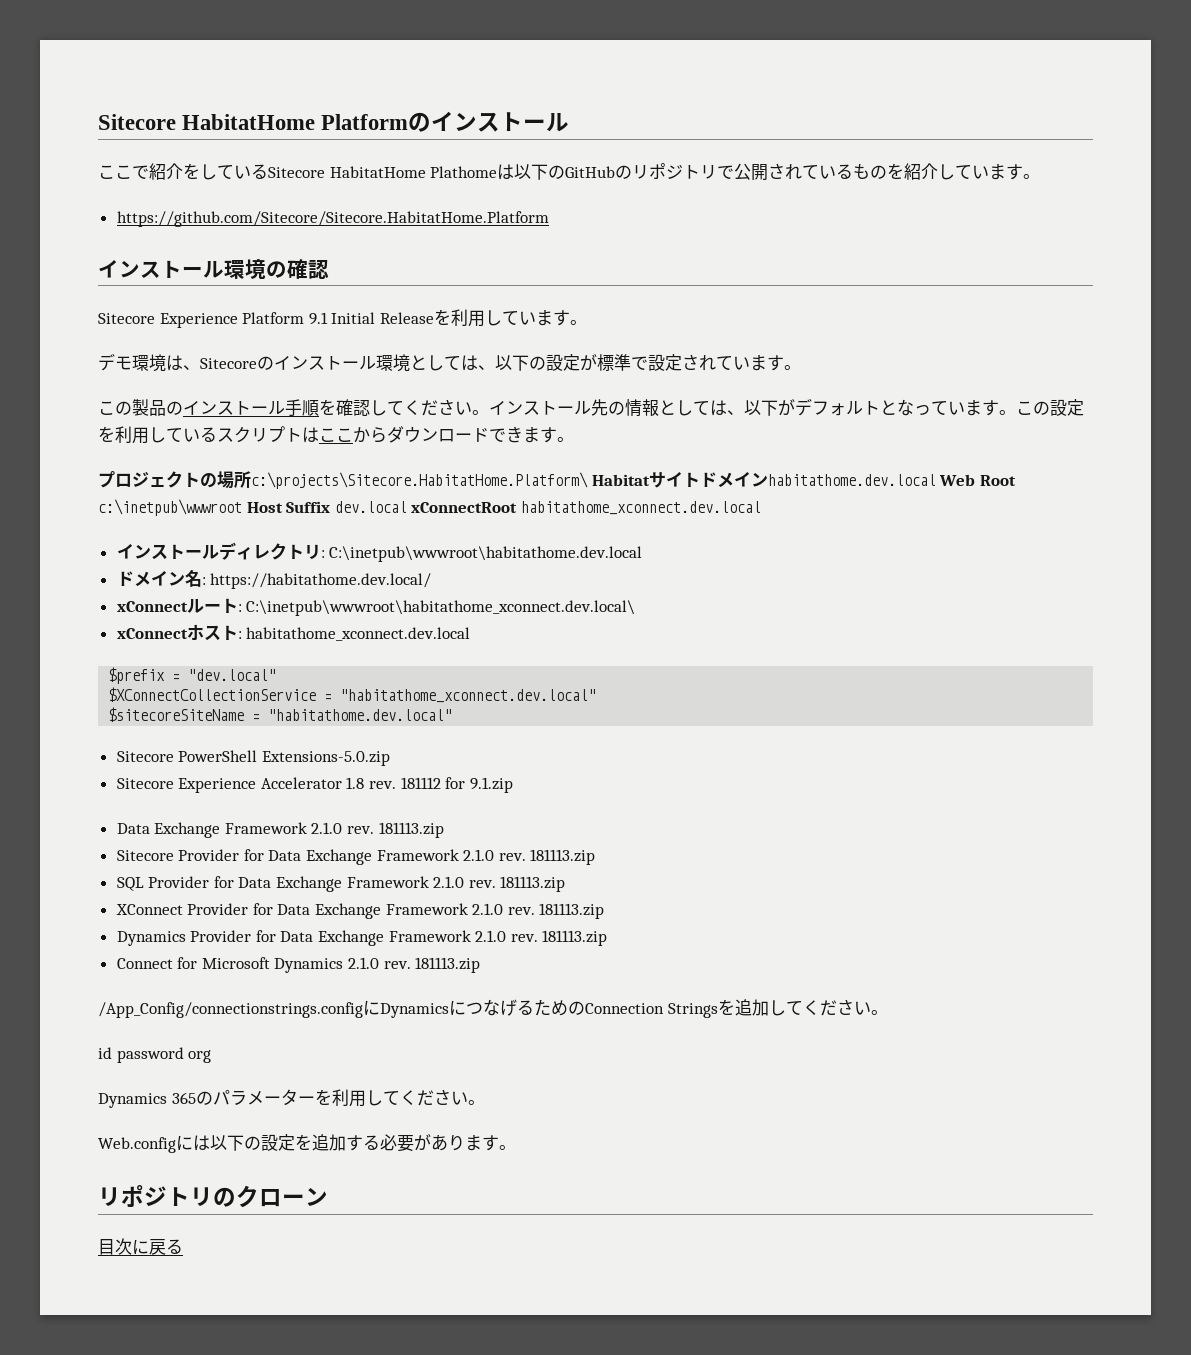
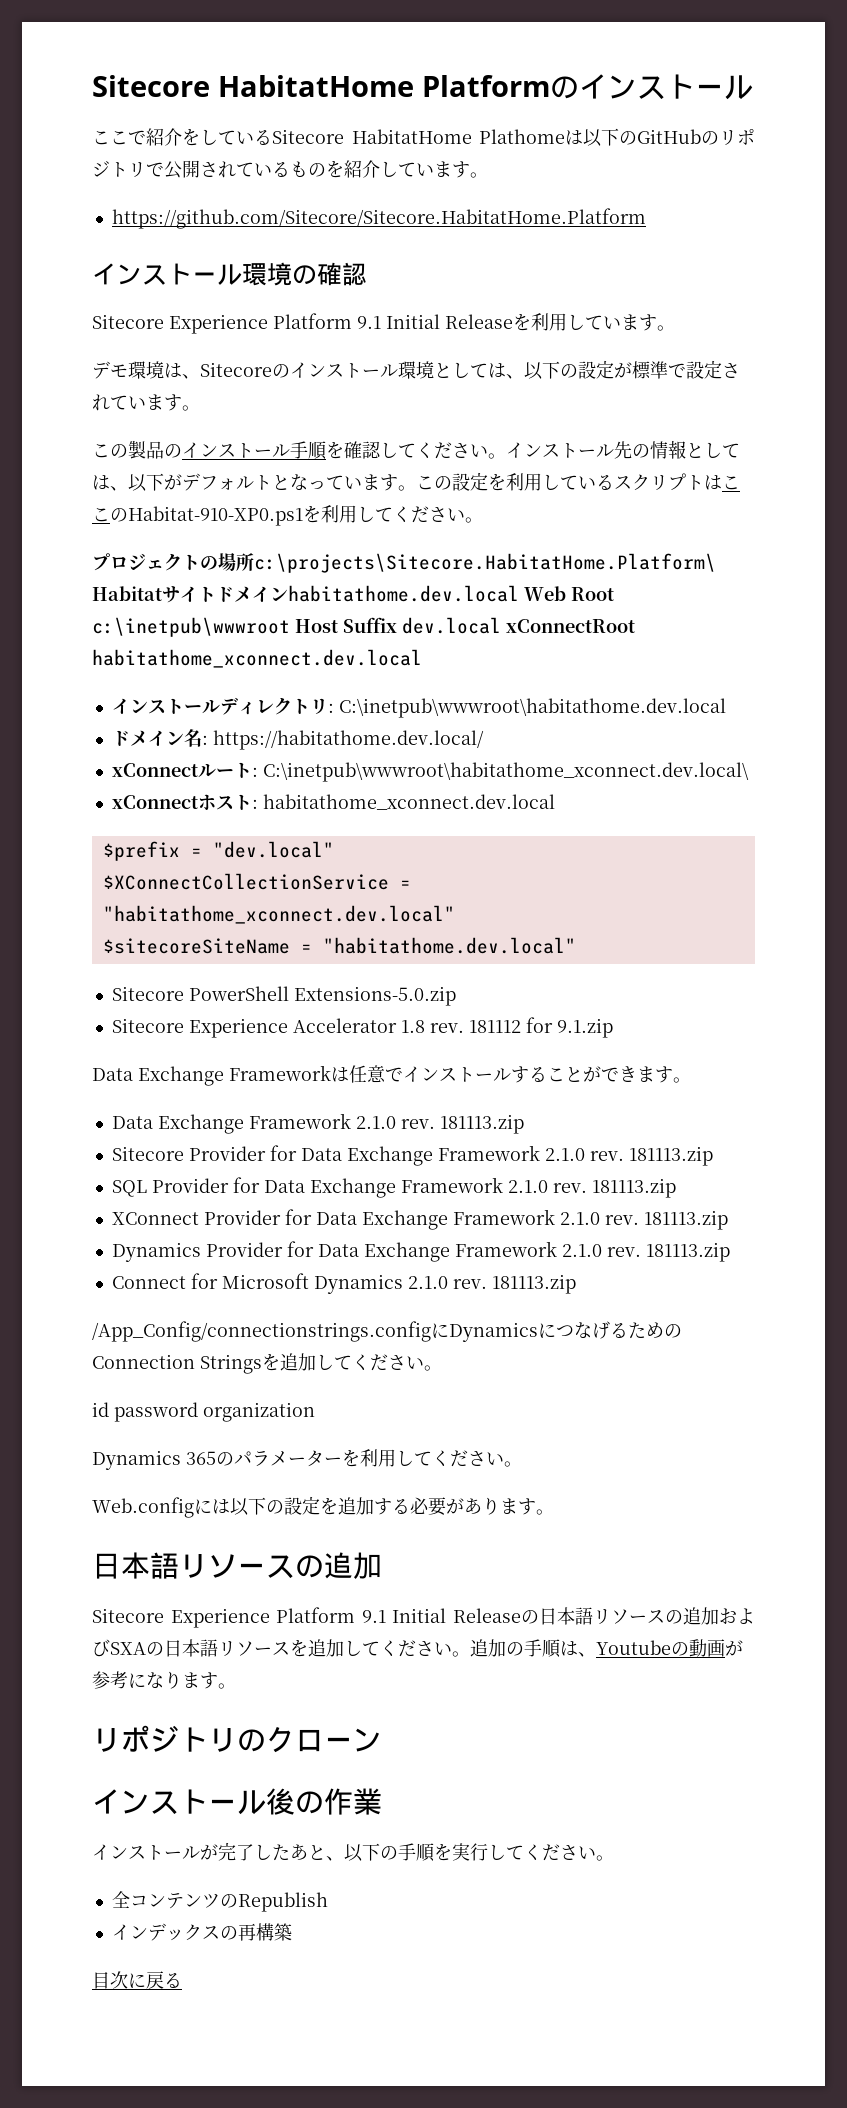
- この設定を利用しているスクリプトはここからダウンロードできます。
+ この設定を利用しているスクリプトはここのHabitat-910-XP0.ps1を利用してください。
+ Data Exchange Frameworkは任意でインストールすることができます。
- id password org
+ id password organization
  Web.configには以下の設定を追加する必要があります。
+ 日本語リソースの追加
+ Sitecore Experience Platform 9.1 Initial Releaseの日本語リソースの追加およびSXAの日本語リソースを追加してください。追加の手順は、Youtubeの動画が参考になります。
+ インストール後の作業
+ インストールが完了したあと、以下の手順を実行してください。
+ 全コンテンツのRepublish
+ インデックスの再構築

